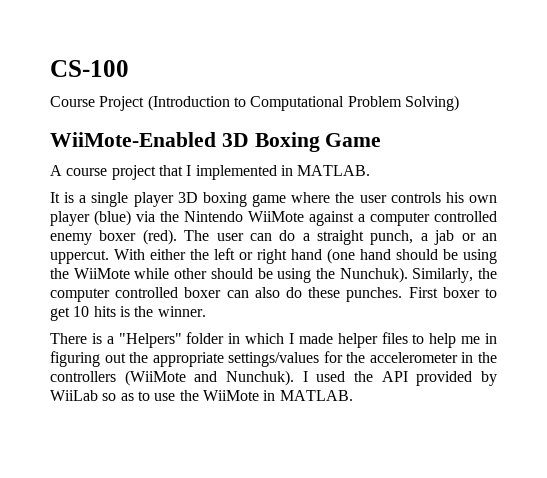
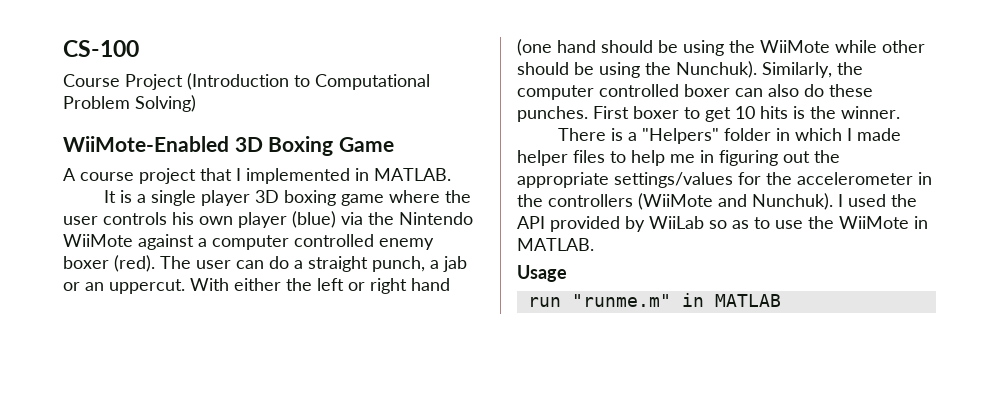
+ Usage
+ run "runme.m" in MATLAB

